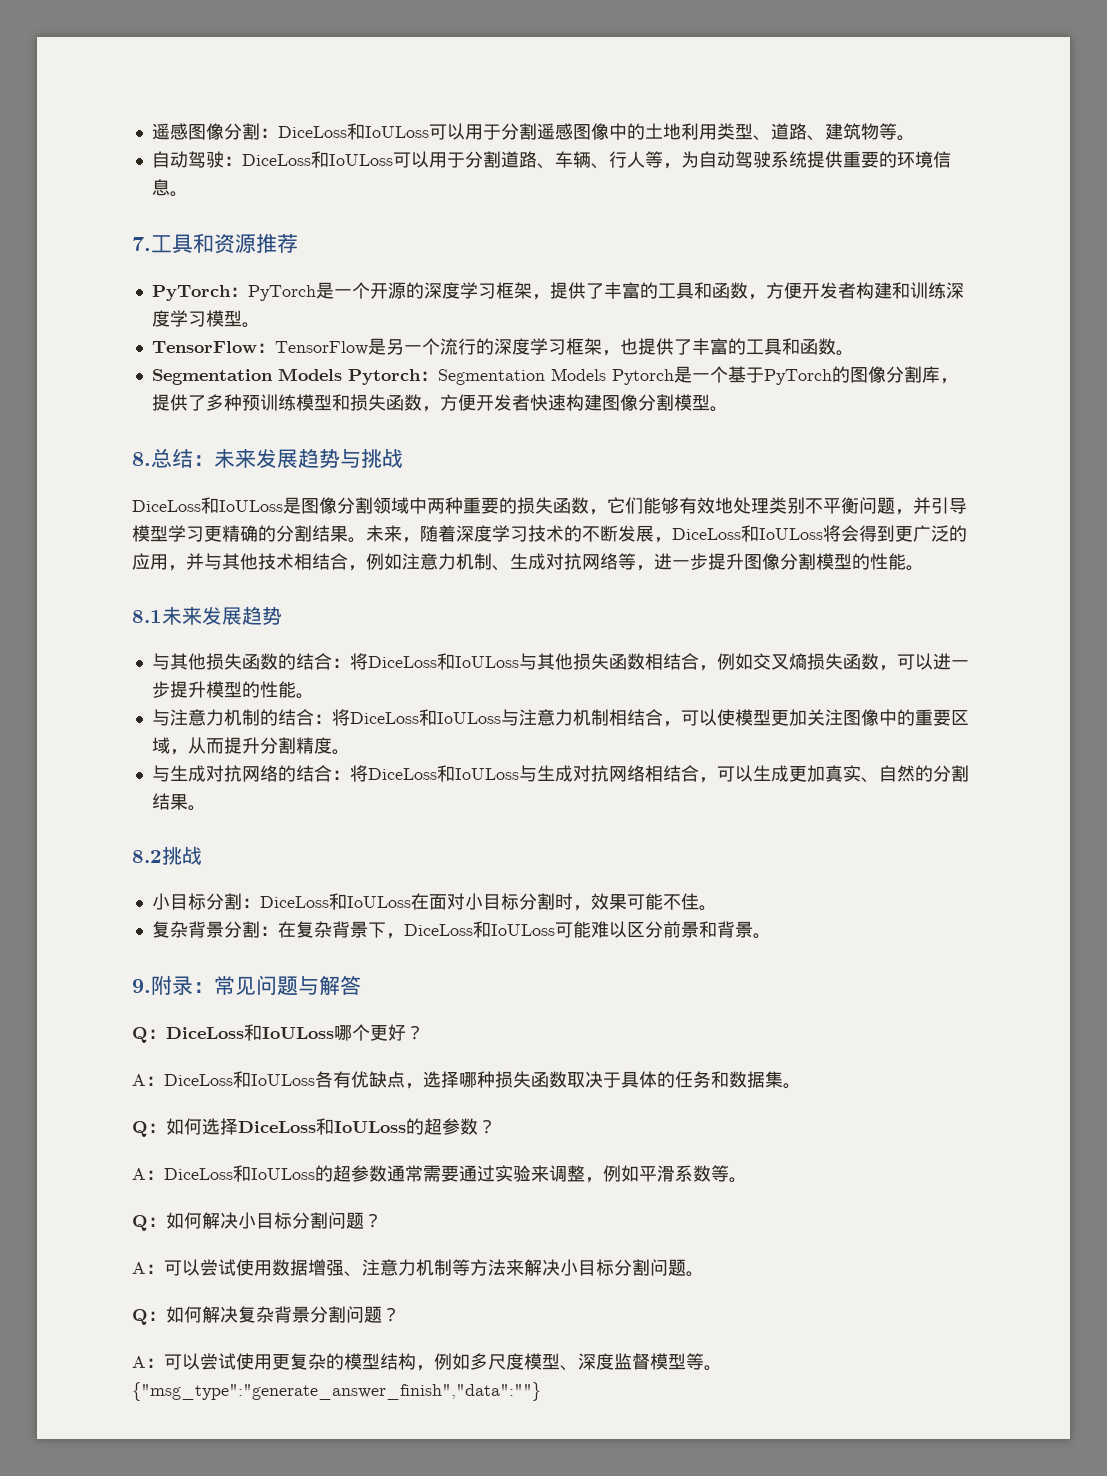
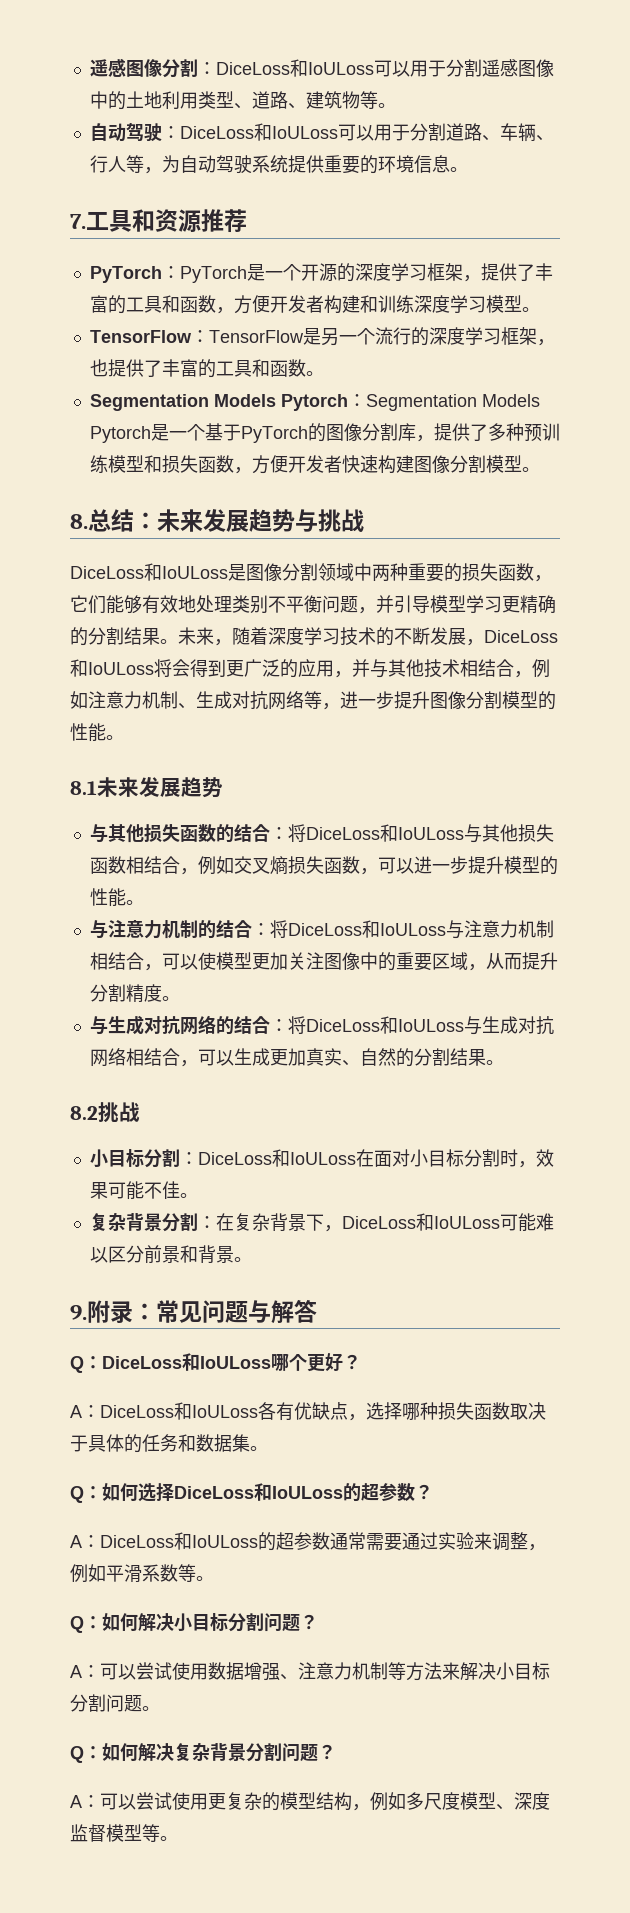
- {"msg_type":"generate_answer_finish","data":""}

